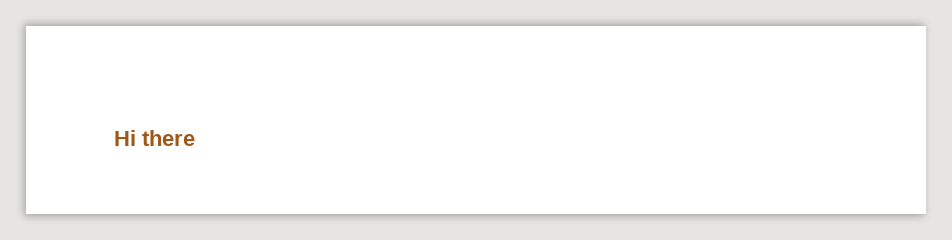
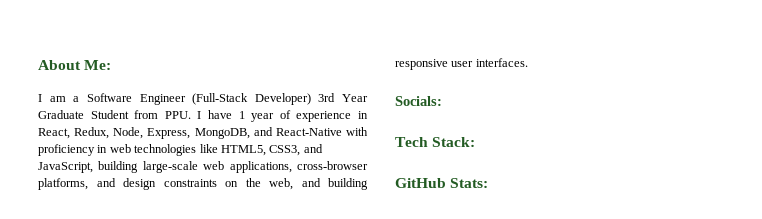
- Hi there
+ About Me:
+ I am a Software Engineer (Full-Stack Developer) 3rd Year Graduate Student from PPU. I have 1 year of experience in React, Redux, Node, Express, MongoDB, and React-Native with proficiency in web technologies like HTML5, CSS3, and JavaScript, building large-scale web applications, cross-browser platforms, and design constraints on the web, and building responsive user interfaces.
+ Socials:
+ Tech Stack:
+ GitHub Stats:

